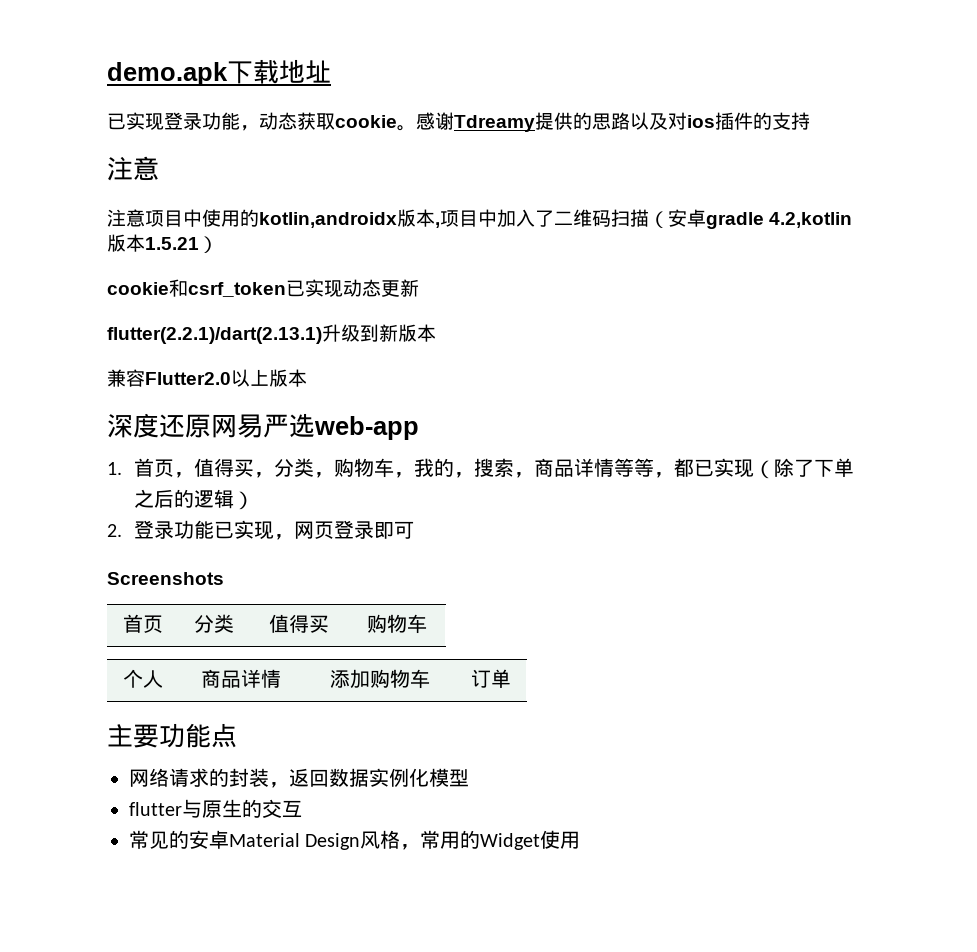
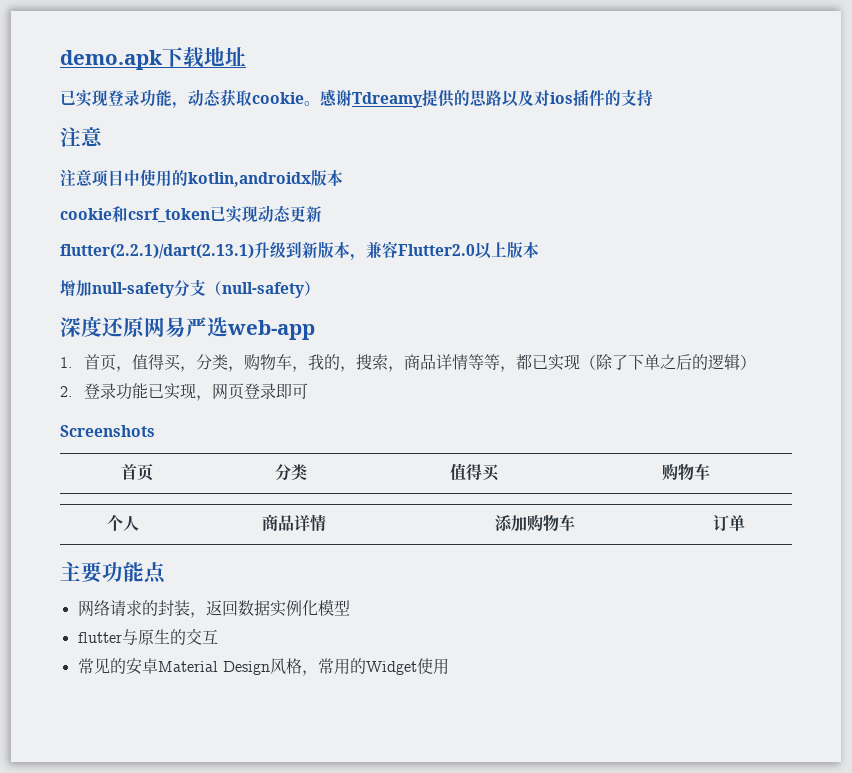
- 注意项目中使用的kotlin,androidx版本,项目中加入了二维码扫描（安卓gradle 4.2,kotlin版本1.5.21）
+ 注意项目中使用的kotlin,androidx版本
- flutter(2.2.1)/dart(2.13.1)升级到新版本
- 兼容Flutter2.0以上版本
+ flutter(2.2.1)/dart(2.13.1)升级到新版本，兼容Flutter2.0以上版本
+ 增加null-safety分支（null-safety）

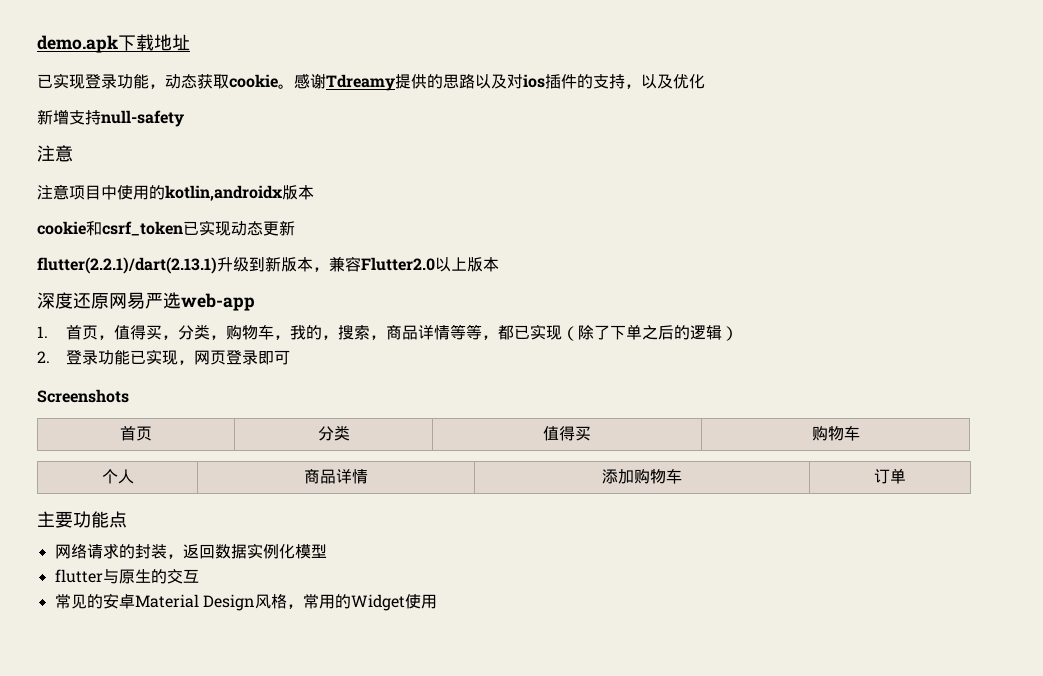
- 感谢Tdreamy提供的思路以及对ios插件的支持
+ 感谢Tdreamy提供的思路以及对ios插件的支持，以及优化
+ 新增支持null-safety
- 增加null-safety分支（null-safety）

